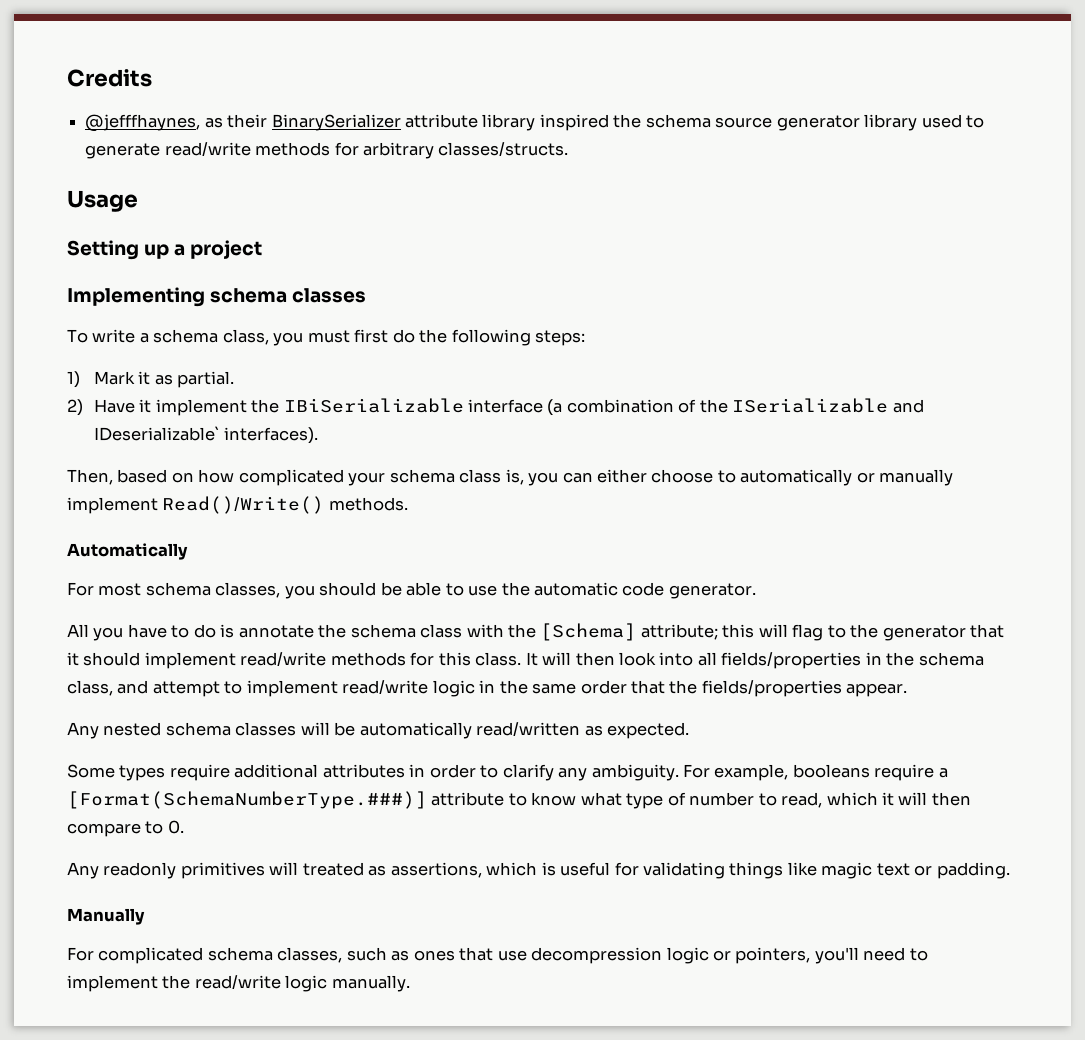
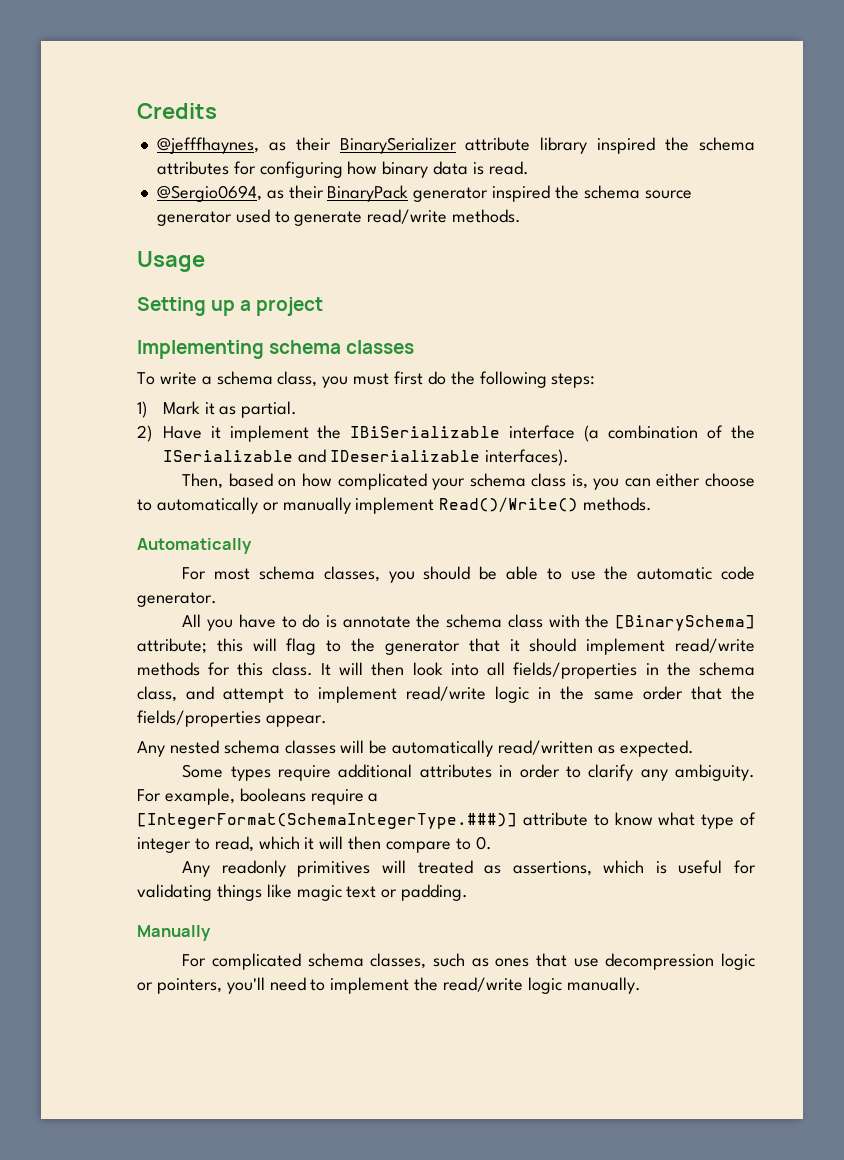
- @jefffhaynes, as their BinarySerializer attribute library inspired the schema source generator library used to generate read/write methods for arbitrary classes/structs.
+ @jefffhaynes, as their BinarySerializer attribute library inspired the schema attributes for configuring how binary data is read.
+ @Sergio0694, as their BinaryPack generator inspired the schema source generator used to generate read/write methods.
- 2) Have it implement the IBiSerializable interface (a combination of the ISerializable and IDeserializable` interfaces).
+ 2) Have it implement the IBiSerializable interface (a combination of the ISerializable and IDeserializable interfaces).
- All you have to do is annotate the schema class with the [Schema] attribute; this will flag to the generator that it should implement read/write methods for this class.
+ All you have to do is annotate the schema class with the [BinarySchema] attribute; this will flag to the generator that it should implement read/write methods for this class.
- For example, booleans require a [Format(SchemaNumberType.###)] attribute to know what type of number to read, which it will then compare to 0.
+ For example, booleans require a [IntegerFormat(SchemaIntegerType.###)] attribute to know what type of integer to read, which it will then compare to 0.

